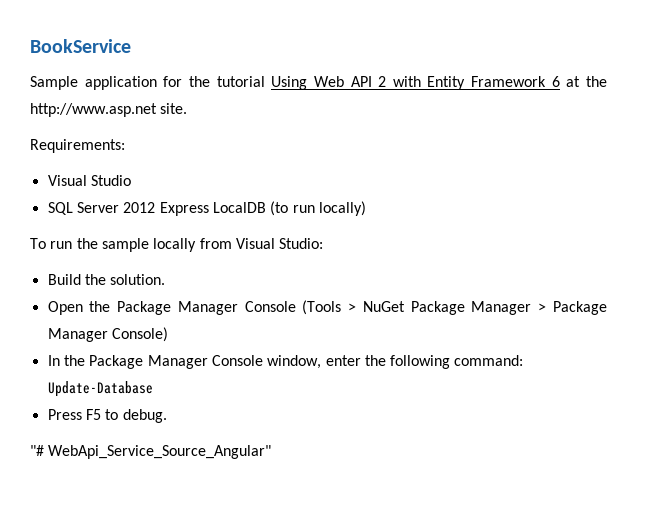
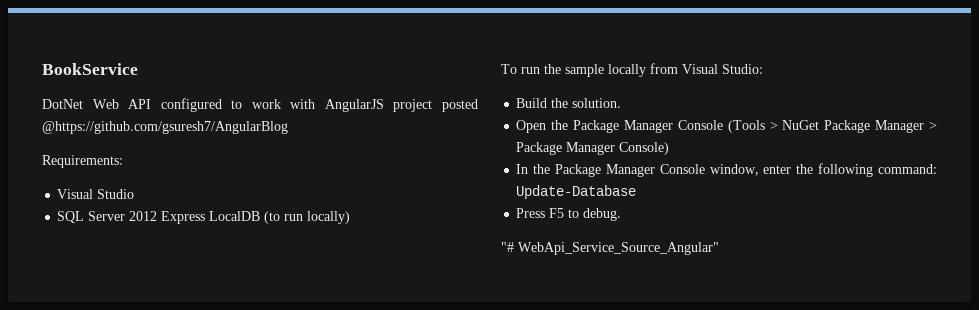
- Sample application for the tutorial Using Web API 2 with Entity Framework 6 at the http://www.asp.net site.
+ DotNet Web API configured to work with AngularJS project posted @https://github.com/gsuresh7/AngularBlog

